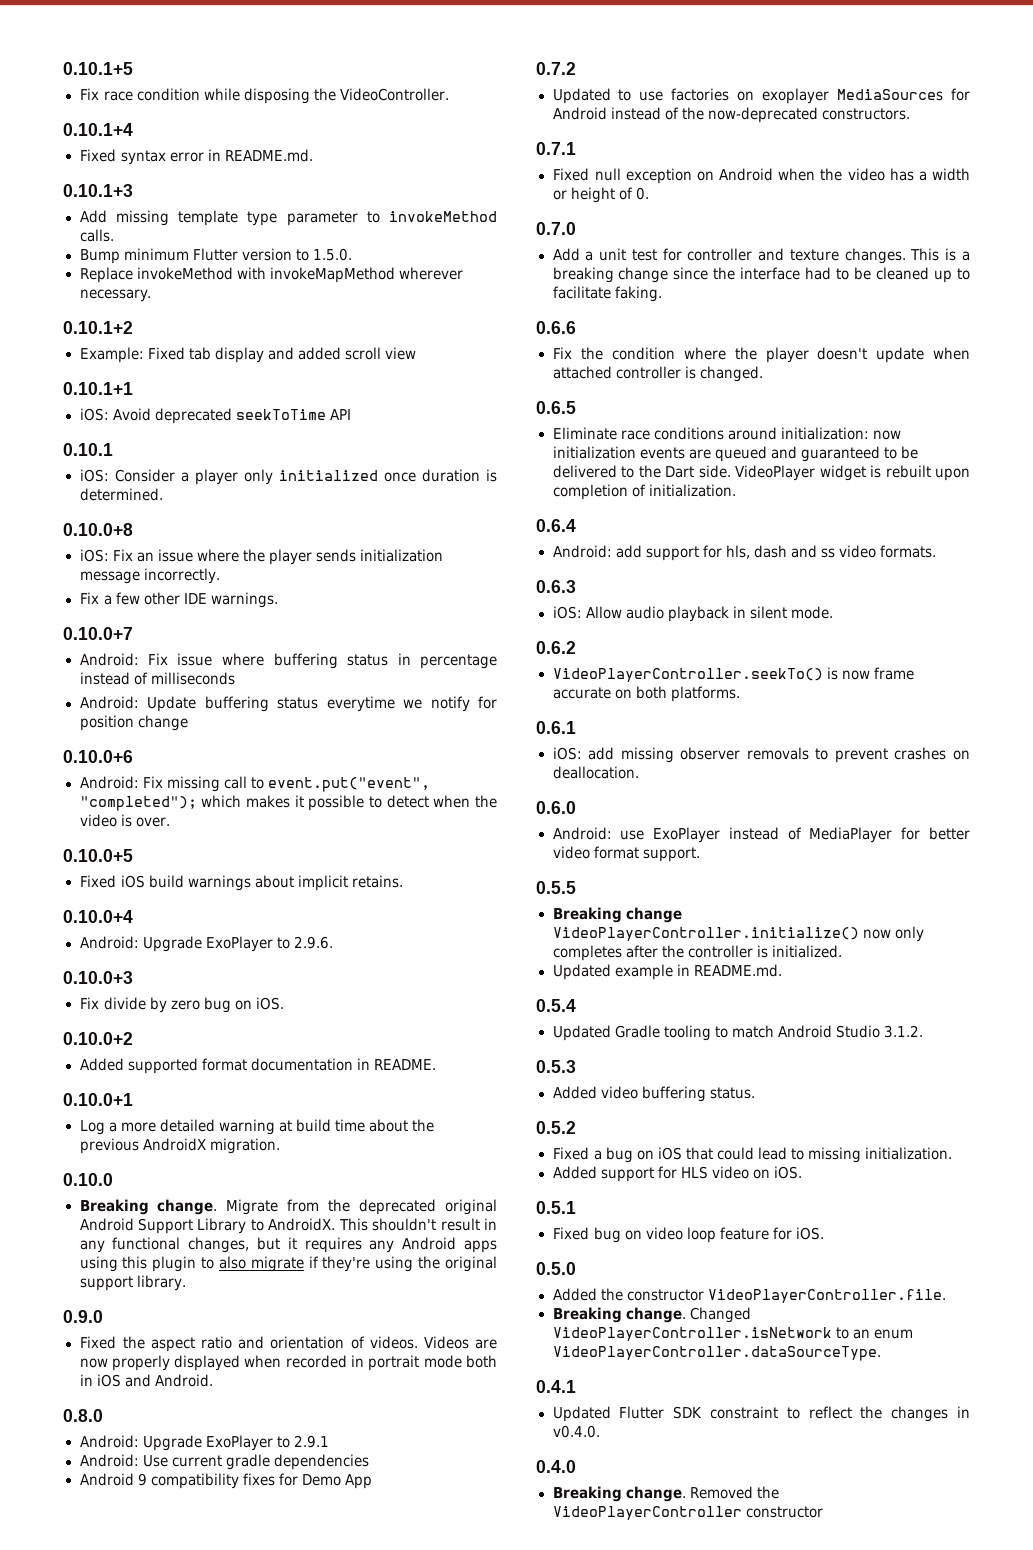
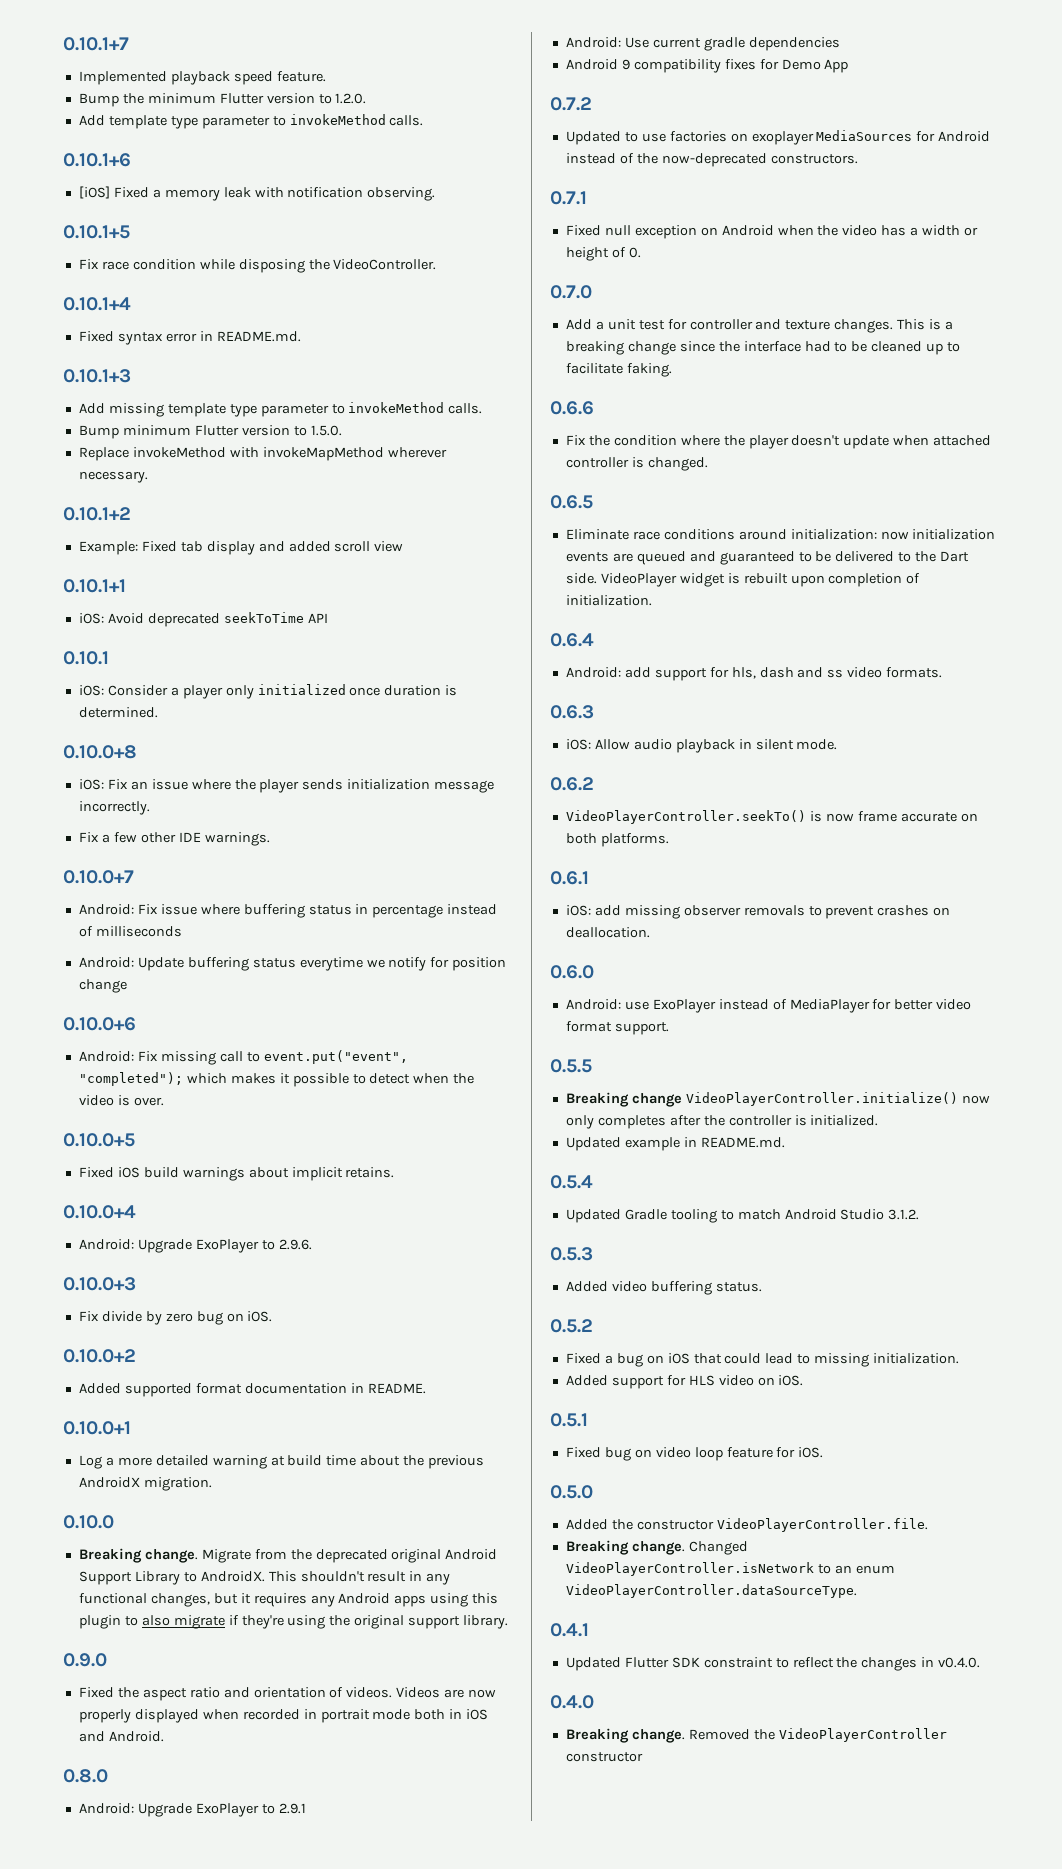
+ 0.10.1+7
+ Implemented playback speed feature.
+ Bump the minimum Flutter version to 1.2.0.
+ Add template type parameter to invokeMethod calls.
+ 0.10.1+6
+ [iOS] Fixed a memory leak with notification observing.

